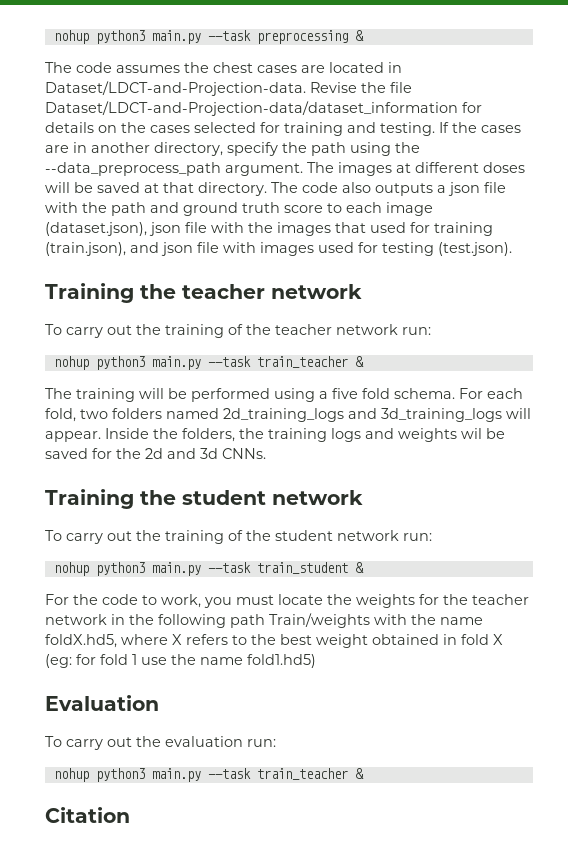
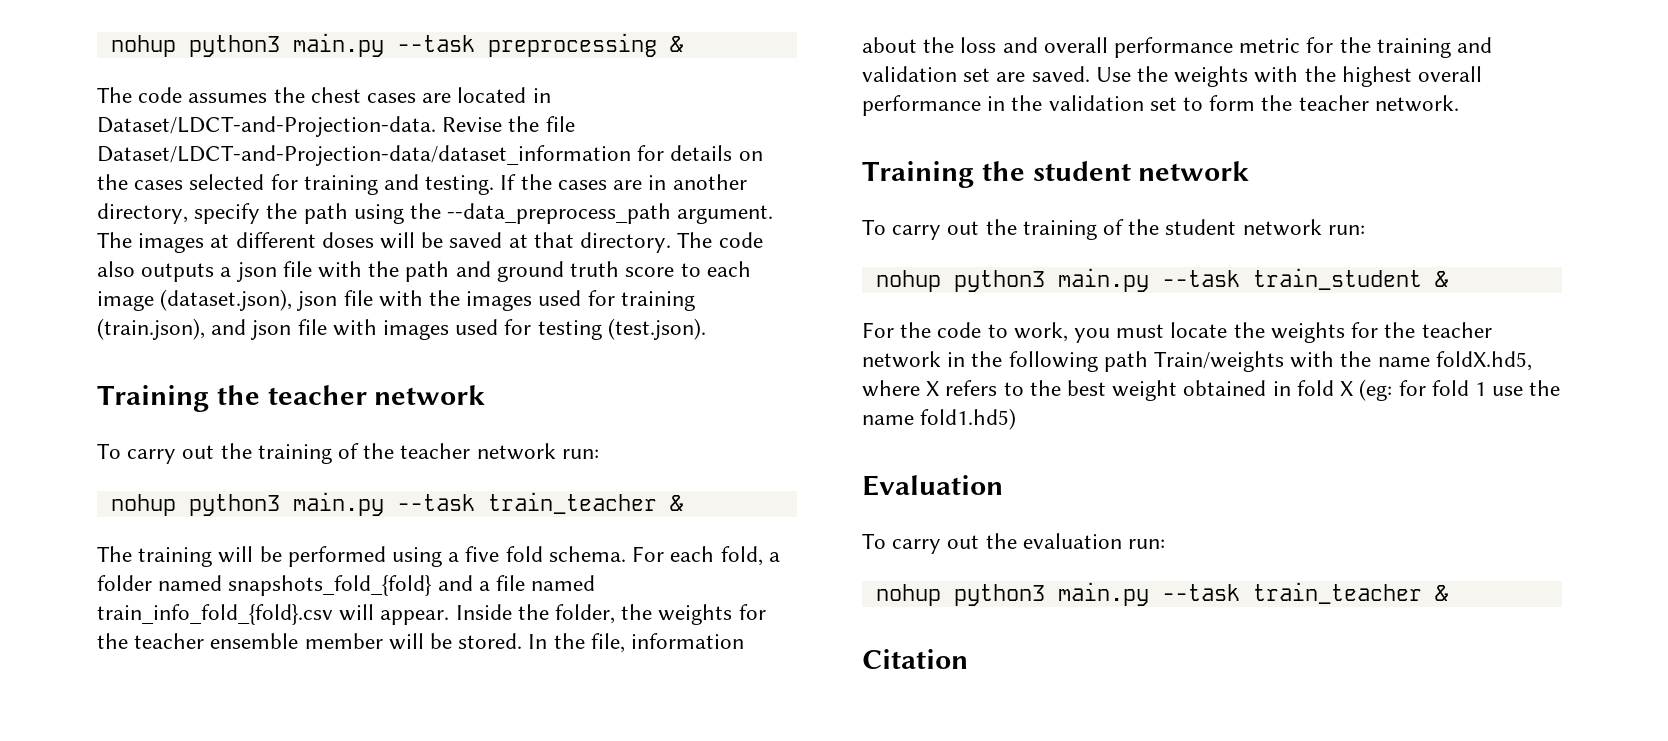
- The code also outputs a json file with the path and ground truth score to each image (dataset.json), json file with the images that used for training (train.json), and json file with images used for testing (test.json).
+ The code also outputs a json file with the path and ground truth score to each image (dataset.json), json file with the images used for training (train.json), and json file with images used for testing (test.json).
- For each fold, two folders named 2d_training_logs and 3d_training_logs will appear. Inside the folders, the training logs and weights wil be saved for the 2d and 3d CNNs.
+ For each fold, a folder named snapshots_fold_{fold} and a file named train_info_fold_{fold}.csv will appear. Inside the folder, the weights for the teacher ensemble member will be stored. In the file, information about the loss and overall performance metric for the training and validation set are saved. Use the weights with the highest overall performance in the validation set to form the teacher network.

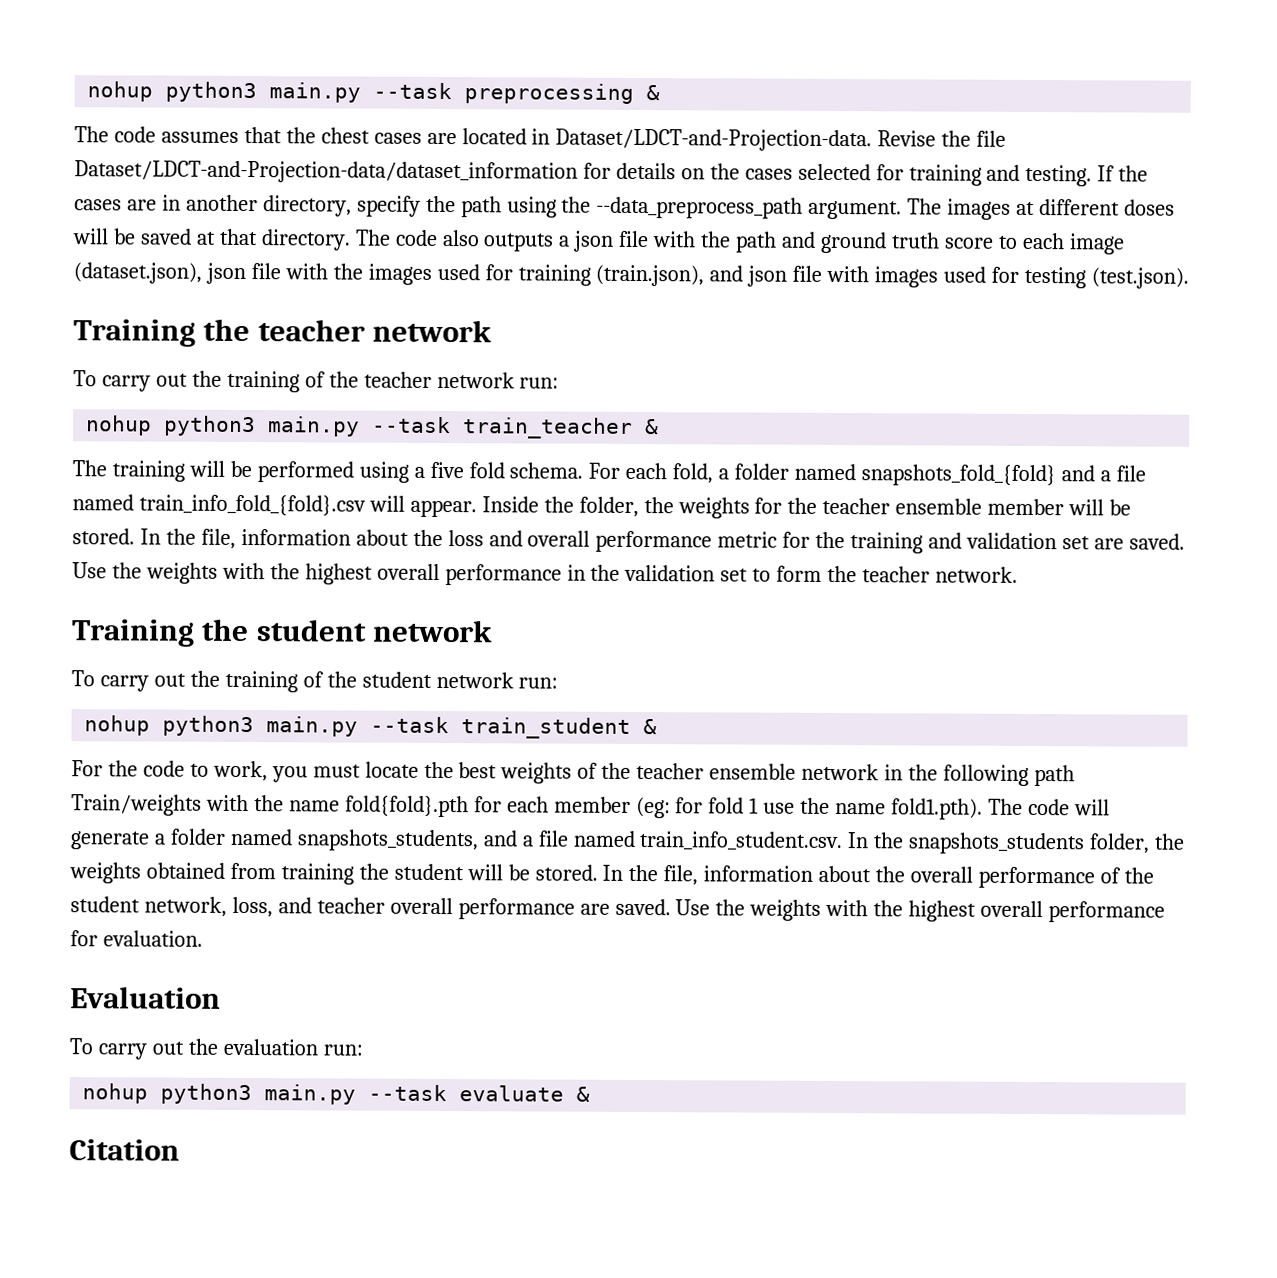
- The code assumes the chest cases are located in Dataset/LDCT-and-Projection-data.
+ The code assumes that the chest cases are located in Dataset/LDCT-and-Projection-data.
- For the code to work, you must locate the weights for the teacher network in the following path Train/weights with the name foldX.hd5, where X refers to the best weight obtained in fold X (eg: for fold 1 use the name fold1.hd5)
+ For the code to work, you must locate the best weights of the teacher ensemble network in the following path Train/weights with the name fold{fold}.pth for each member (eg: for fold 1 use the name fold1.pth). The code will generate a folder named snapshots_students, and a file named train_info_student.csv. In the snapshots_students folder, the weights obtained from training the student will be stored. In the file, information about the overall performance of the student network, loss, and teacher overall performance are saved. Use the weights with the highest overall performance for evaluation.
  To carry out the evaluation run:
- nohup python3 main.py --task train_teacher &
+ nohup python3 main.py --task evaluate &

